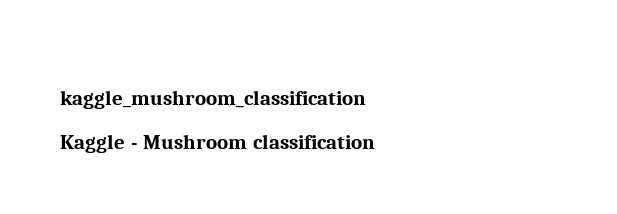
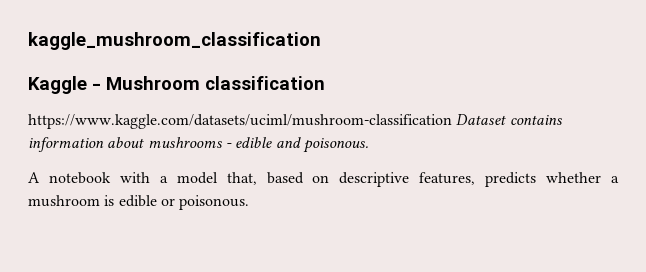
+ https://www.kaggle.com/datasets/uciml/mushroom-classification Dataset contains information about mushrooms - edible and poisonous.
+ A notebook with a model that, based on descriptive features, predicts whether a mushroom is edible or poisonous.

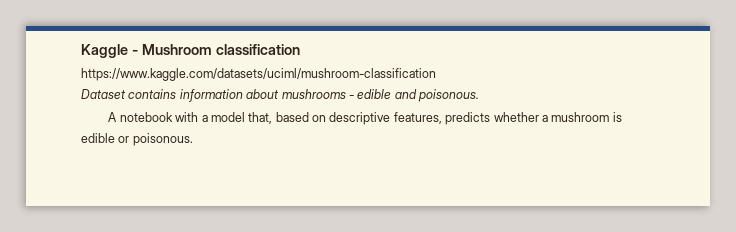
- kaggle_mushroom_classification
- https://www.kaggle.com/datasets/uciml/mushroom-classification Dataset contains information about mushrooms - edible and poisonous.
+ https://www.kaggle.com/datasets/uciml/mushroom-classification
+ Dataset contains information about mushrooms - edible and poisonous.

